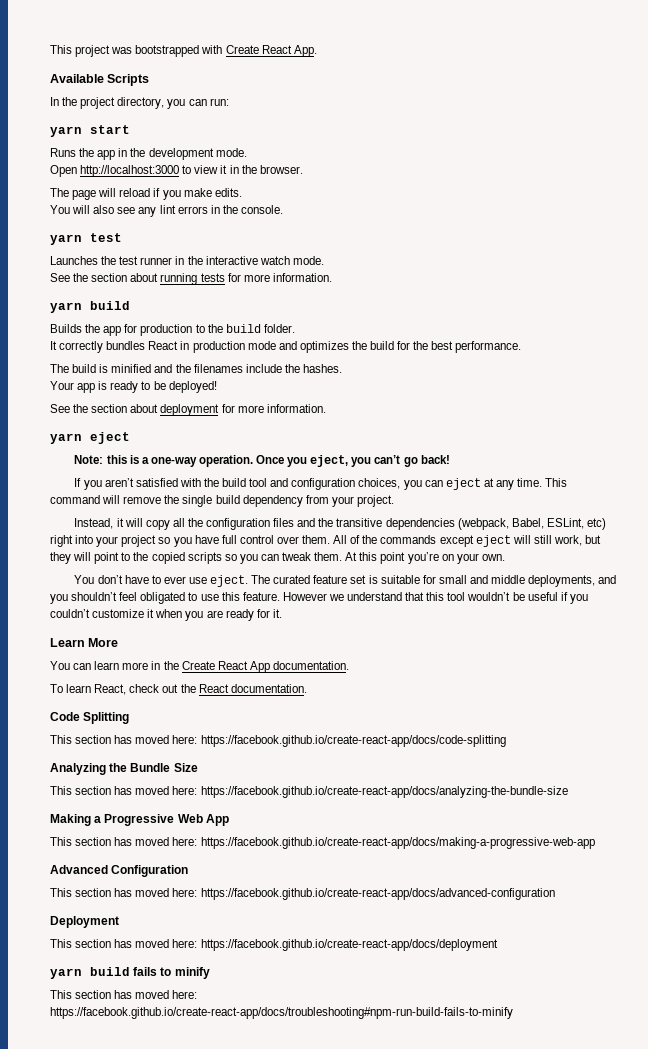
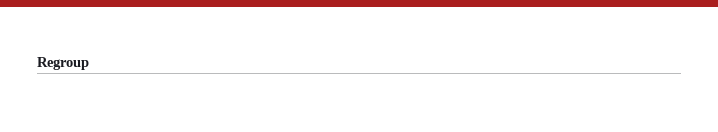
- This project was bootstrapped with Create React App.
- Available Scripts
- In the project directory, you can run:
- yarn start
- Runs the app in the development mode.
- Open http://localhost:3000 to view it in the browser.
- The page will reload if you make edits.
- You will also see any lint errors in the console.
- yarn test
- Launches the test runner in the interactive watch mode.
- See the section about running tests for more information.
- yarn build
- Builds the app for production to the build folder.
- It correctly bundles React in production mode and optimizes the build for the best performance.
- The build is minified and the filenames include the hashes.
- Your app is ready to be deployed!
- See the section about deployment for more information.
- yarn eject
- Note: this is a one-way operation. Once you eject, you can’t go back!
- If you aren’t satisfied with the build tool and configuration choices, you can eject at any time. This command will remove the single build dependency from your project.
- Instead, it will copy all the configuration files and the transitive dependencies (webpack, Babel, ESLint, etc) right into your project so you have full control over them. All of the commands except eject will still work, but they will point to the copied scripts so you can tweak them. At this point you’re on your own.
- You don’t have to ever use eject. The curated feature set is suitable for small and middle deployments, and you shouldn’t feel obligated to use this feature. However we understand that this tool wouldn’t be useful if you couldn’t customize it when you are ready for it.
- Learn More
- You can learn more in the Create React App documentation.
- To learn React, check out the React documentation.
- Code Splitting
- This section has moved here: https://facebook.github.io/create-react-app/docs/code-splitting
- Analyzing the Bundle Size
- This section has moved here: https://facebook.github.io/create-react-app/docs/analyzing-the-bundle-size
- Making a Progressive Web App
- This section has moved here: https://facebook.github.io/create-react-app/docs/making-a-progressive-web-app
- Advanced Configuration
- This section has moved here: https://facebook.github.io/create-react-app/docs/advanced-configuration
- Deployment
- This section has moved here: https://facebook.github.io/create-react-app/docs/deployment
- yarn build fails to minify
- This section has moved here: https://facebook.github.io/create-react-app/docs/troubleshooting#npm-run-build-fails-to-minify
+ Regroup

